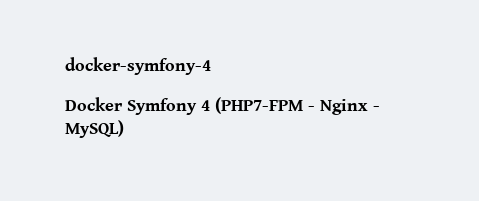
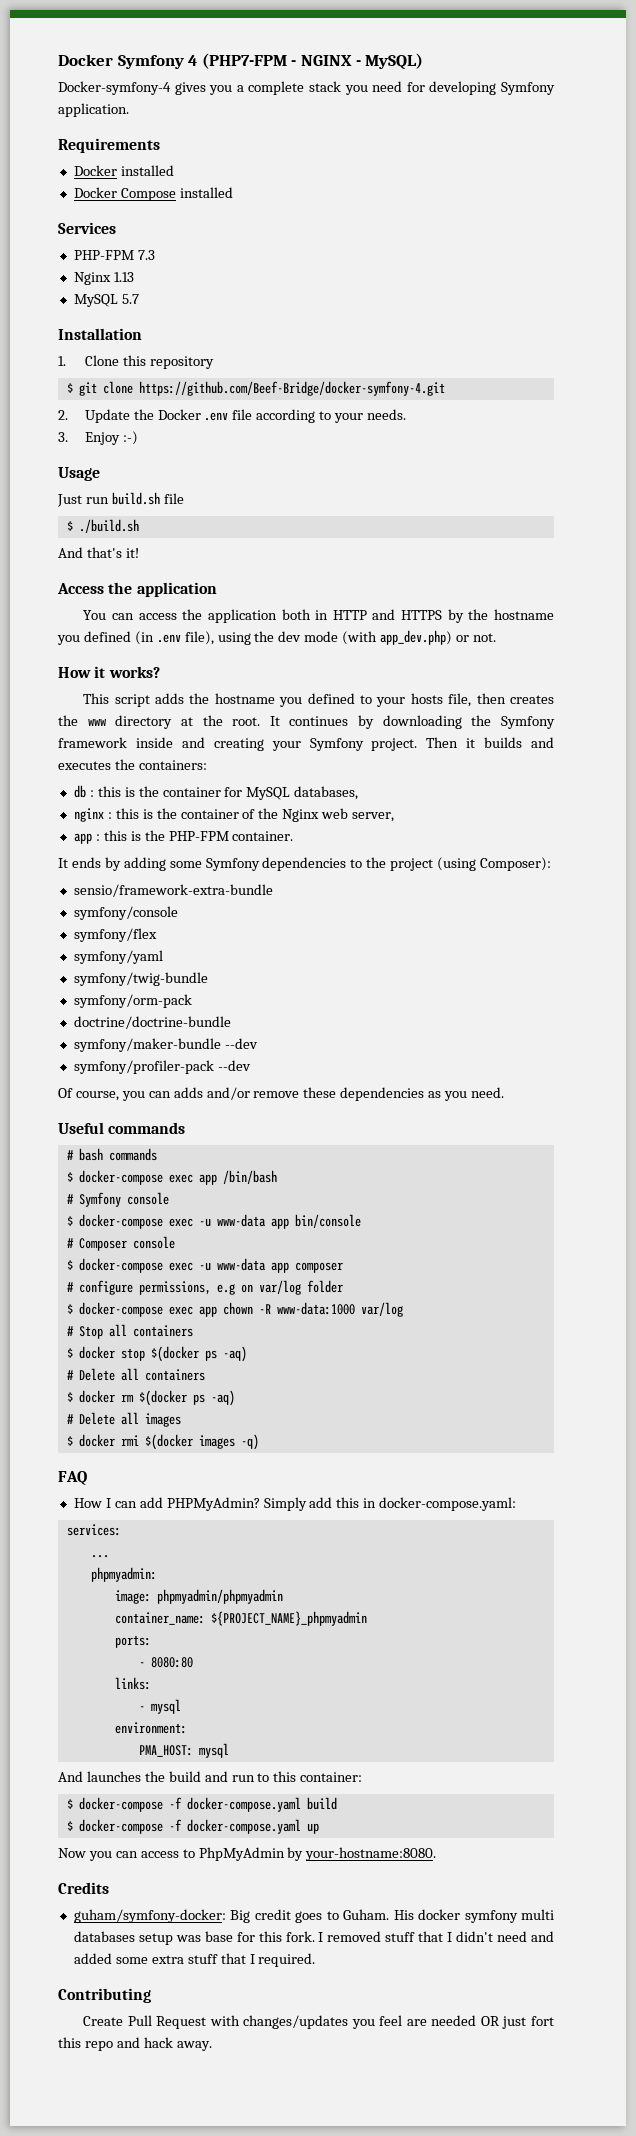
- docker-symfony-4
- Docker Symfony 4 (PHP7-FPM - Nginx - MySQL)
+ Docker Symfony 4 (PHP7-FPM - NGINX - MySQL)
+ Docker-symfony-4 gives you a complete stack you need for developing Symfony application.
+ Requirements
+ Docker installed
+ Docker Compose installed
+ Services
+ PHP-FPM 7.3
+ Nginx 1.13
+ MySQL 5.7
+ Installation
+ 1. Clone this repository
+ $ git clone https://github.com/Beef-Bridge/docker-symfony-4.git
+ 2. Update the Docker .env file according to your needs.
+ 3. Enjoy :-)
+ Usage
+ Just run build.sh file
+ $ ./build.sh
+ And that's it!
+ Access the application
+ You can access the application both in HTTP and HTTPS by the hostname you defined (in .env file), using the dev mode (with app_dev.php) or not.
+ How it works?
+ This script adds the hostname you defined to your hosts file, then creates the www directory at the root. It continues by downloading the Symfony framework inside and creating your Symfony project. Then it builds and executes the containers:
+ db : this is the container for MySQL databases,
+ nginx : this is the container of the Nginx web server,
+ app : this is the PHP-FPM container.
+ It ends by adding some Symfony dependencies to the project (using Composer):
+ sensio/framework-extra-bundle
+ symfony/console
+ symfony/flex
+ symfony/yaml
+ symfony/twig-bundle
+ symfony/orm-pack
+ doctrine/doctrine-bundle
+ symfony/maker-bundle --dev
+ symfony/profiler-pack --dev
+ Of course, you can adds and/or remove these dependencies as you need.
+ Useful commands
+ # bash commands
+ $ docker-compose exec app /bin/bash
+ # Symfony console
+ $ docker-compose exec -u www-data app bin/console
+ # Composer console
+ $ docker-compose exec -u www-data app composer
+ # configure permissions, e.g on var/log folder
+ $ docker-compose exec app chown -R www-data:1000 var/log
+ # Stop all containers
+ $ docker stop $(docker ps -aq)
+ # Delete all containers
+ $ docker rm $(docker ps -aq)
+ # Delete all images
+ $ docker rmi $(docker images -q)
+ FAQ
+ How I can add PHPMyAdmin? Simply add this in docker-compose.yaml:
+ services:
+ ...
+ phpmyadmin:
+ image: phpmyadmin/phpmyadmin
+ container_name: ${PROJECT_NAME}_phpmyadmin
+ ports:
+ - 8080:80
+ links:
+ - mysql
+ environment:
+ PMA_HOST: mysql
+ And launches the build and run to this container:
+ $ docker-compose -f docker-compose.yaml build
+ $ docker-compose -f docker-compose.yaml up
+ Now you can access to PhpMyAdmin by your-hostname:8080.
+ Credits
+ guham/symfony-docker: Big credit goes to Guham. His docker symfony multi databases setup was base for this fork. I removed stuff that I didn't need and added some extra stuff that I required.
+ Contributing
+ Create Pull Request with changes/updates you feel are needed OR just fort this repo and hack away.

